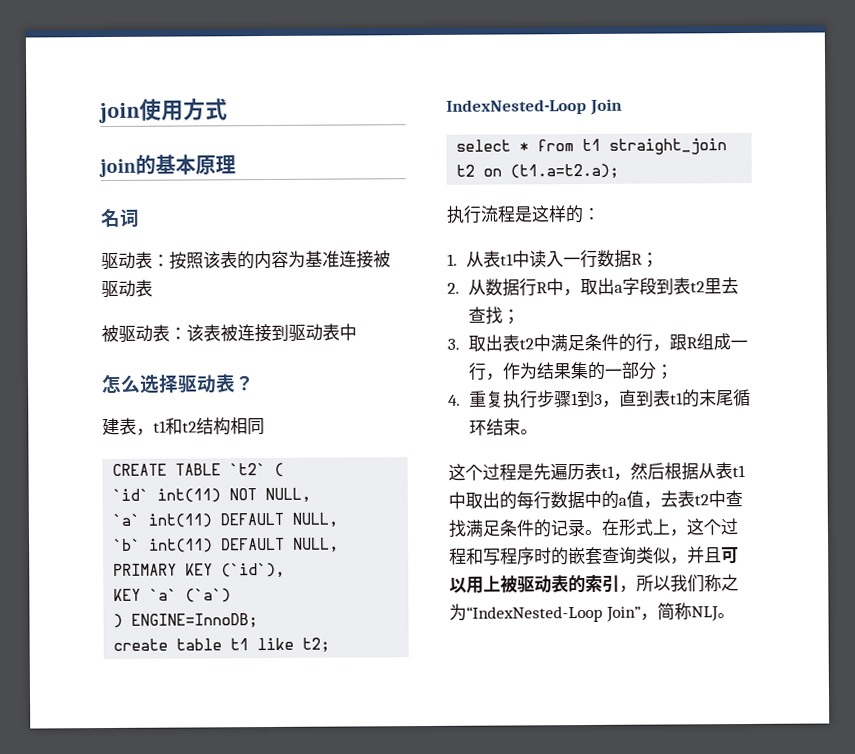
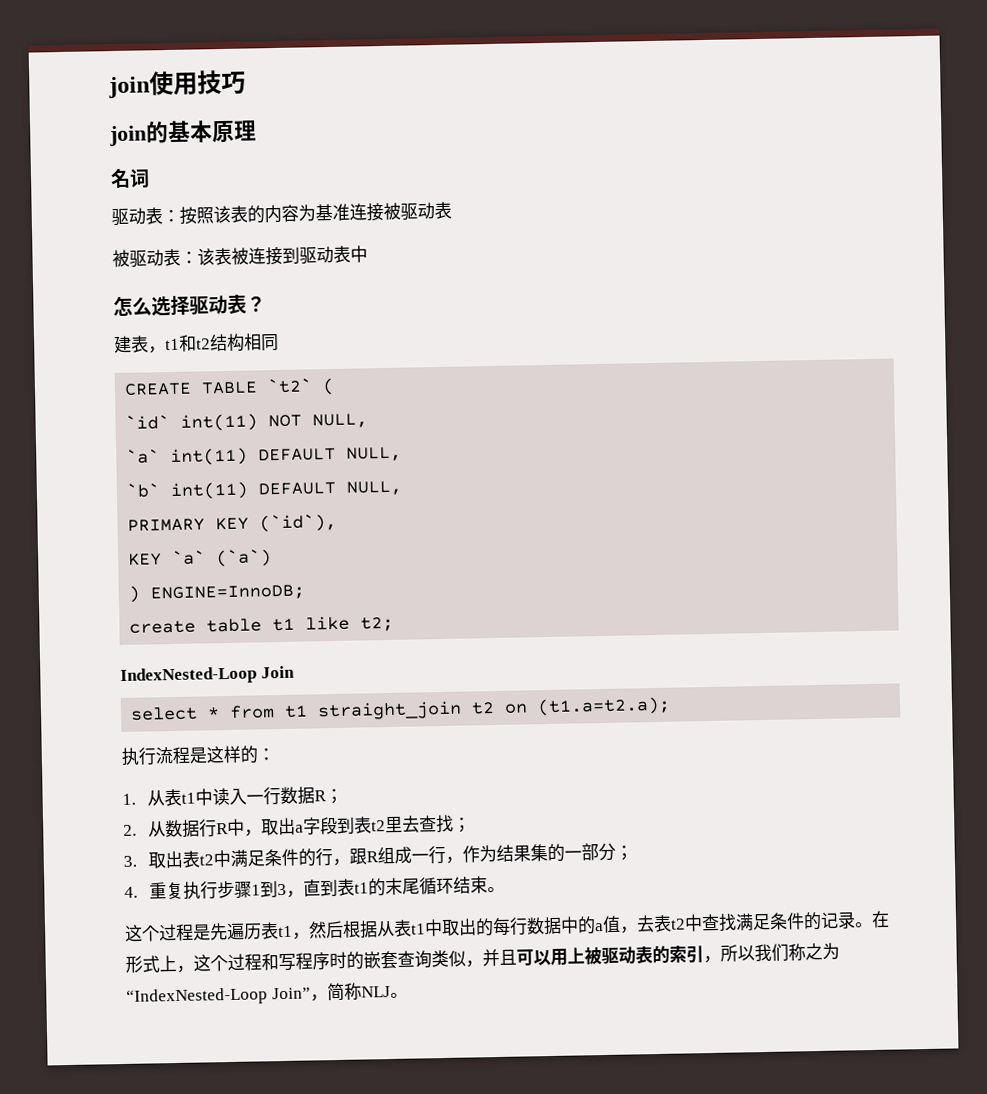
- join使用方式
+ join使用技巧

